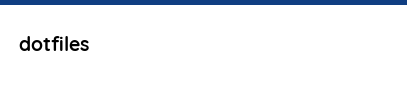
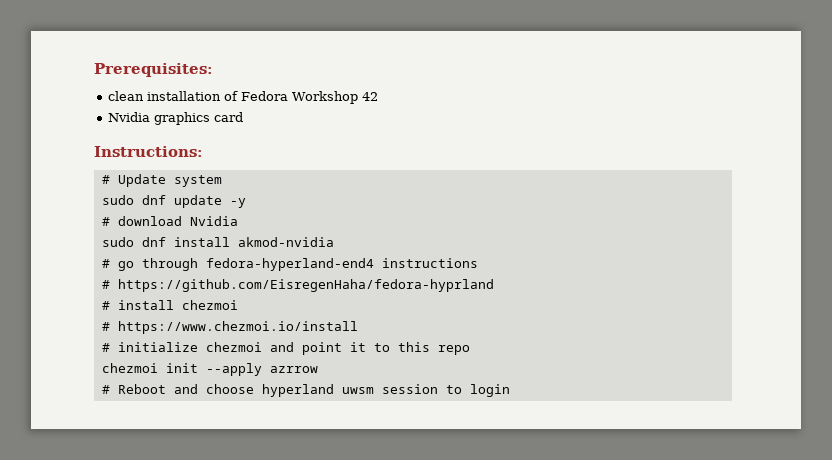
- dotfiles
+ Prerequisites:
+ clean installation of Fedora Workshop 42
+ Nvidia graphics card
+ Instructions:
+ # Update system
+ sudo dnf update -y
+ # download Nvidia
+ sudo dnf install akmod-nvidia
+ # go through fedora-hyperland-end4 instructions
+ # https://github.com/EisregenHaha/fedora-hyprland
+ # install chezmoi
+ # https://www.chezmoi.io/install
+ # initialize chezmoi and point it to this repo
+ chezmoi init --apply azrrow
+ # Reboot and choose hyperland uwsm session to login

